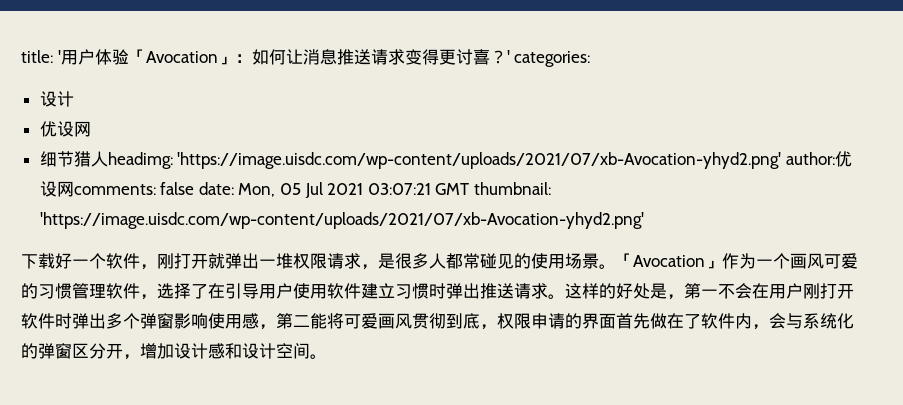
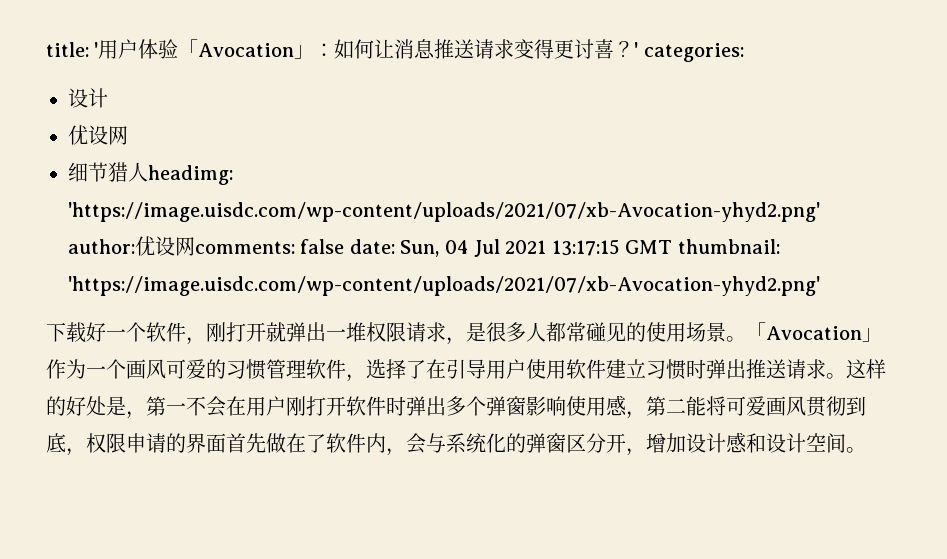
- 细节猎人headimg: 'https://image.uisdc.com/wp-content/uploads/2021/07/xb-Avocation-yhyd2.png' author:优设网comments: false date: Mon, 05 Jul 2021 03:07:21 GMT thumbnail: 'https://image.uisdc.com/wp-content/uploads/2021/07/xb-Avocation-yhyd2.png'
+ 细节猎人headimg: 'https://image.uisdc.com/wp-content/uploads/2021/07/xb-Avocation-yhyd2.png' author:优设网comments: false date: Sun, 04 Jul 2021 13:17:15 GMT thumbnail: 'https://image.uisdc.com/wp-content/uploads/2021/07/xb-Avocation-yhyd2.png'

